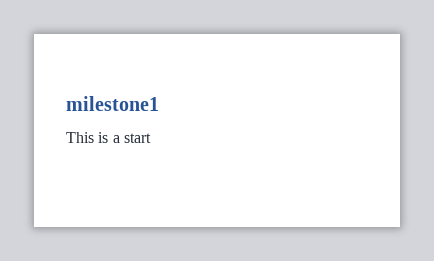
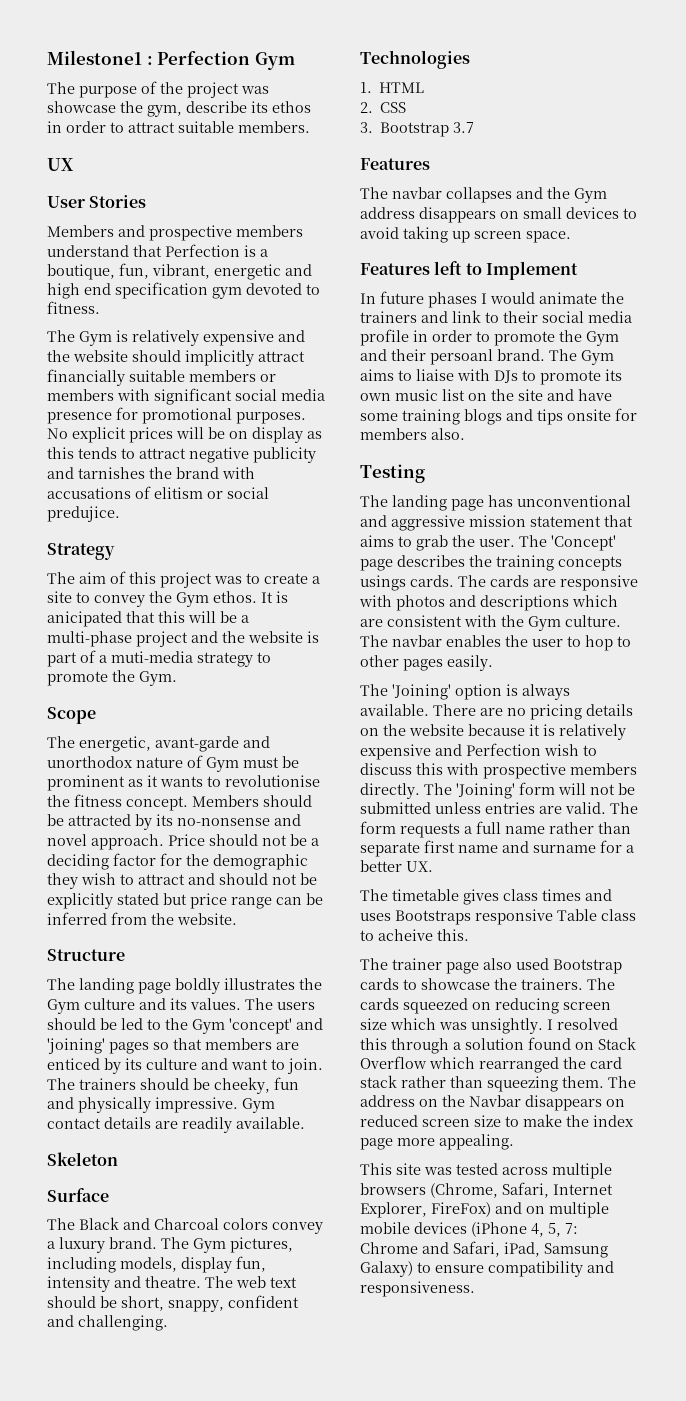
- milestone1
- This is a start
+ Milestone1 : Perfection Gym
+ The purpose of the project was showcase the gym, describe its ethos in order to attract suitable members.
+ UX
+ User Stories
+ Members and prospective members understand that Perfection is a boutique, fun, vibrant, energetic and high end specification gym devoted to fitness.
+ The Gym is relatively expensive and the website should implicitly attract financially suitable members or members with significant social media presence for promotional purposes. No explicit prices will be on display as this tends to attract negative publicity and tarnishes the brand with accusations of elitism or social predujice.
+ Strategy
+ The aim of this project was to create a site to convey the Gym ethos. It is anicipated that this will be a multi-phase project and the website is part of a muti-media strategy to promote the Gym.
+ Scope
+ The energetic, avant-garde and unorthodox nature of Gym must be prominent as it wants to revolutionise the fitness concept. Members should be attracted by its no-nonsense and novel approach. Price should not be a deciding factor for the demographic they wish to attract and should not be explicitly stated but price range can be inferred from the website.
+ Structure
+ The landing page boldly illustrates the Gym culture and its values. The users should be led to the Gym 'concept' and 'joining' pages so that members are enticed by its culture and want to join. The trainers should be cheeky, fun and physically impressive. Gym contact details are readily available.
+ Skeleton
+ Surface
+ The Black and Charcoal colors convey a luxury brand. The Gym pictures, including models, display fun, intensity and theatre. The web text should be short, snappy, confident and challenging.
+ Technologies
+ 1. HTML
+ 2. CSS
+ 3. Bootstrap 3.7
+ Features
+ The navbar collapses and the Gym address disappears on small devices to avoid taking up screen space.
+ Features left to Implement
+ In future phases I would animate the trainers and link to their social media profile in order to promote the Gym and their persoanl brand. The Gym aims to liaise with DJs to promote its own music list on the site and have some training blogs and tips onsite for members also.
+ Testing
+ The landing page has unconventional and aggressive mission statement that aims to grab the user. The 'Concept' page describes the training concepts usings cards. The cards are responsive with photos and descriptions which are consistent with the Gym culture. The navbar enables the user to hop to other pages easily.
+ The 'Joining' option is always available. There are no pricing details on the website because it is relatively expensive and Perfection wish to discuss this with prospective members directly. The 'Joining' form will not be submitted unless entries are valid. The form requests a full name rather than separate first name and surname for a better UX.
+ The timetable gives class times and uses Bootstraps responsive Table class to acheive this.
+ The trainer page also used Bootstrap cards to showcase the trainers. The cards squeezed on reducing screen size which was unsightly. I resolved this through a solution found on Stack Overflow which rearranged the card stack rather than squeezing them. The address on the Navbar disappears on reduced screen size to make the index page more appealing.
+ This site was tested across multiple browsers (Chrome, Safari, Internet Explorer, FireFox) and on multiple mobile devices (iPhone 4, 5, 7: Chrome and Safari, iPad, Samsung Galaxy) to ensure compatibility and responsiveness.

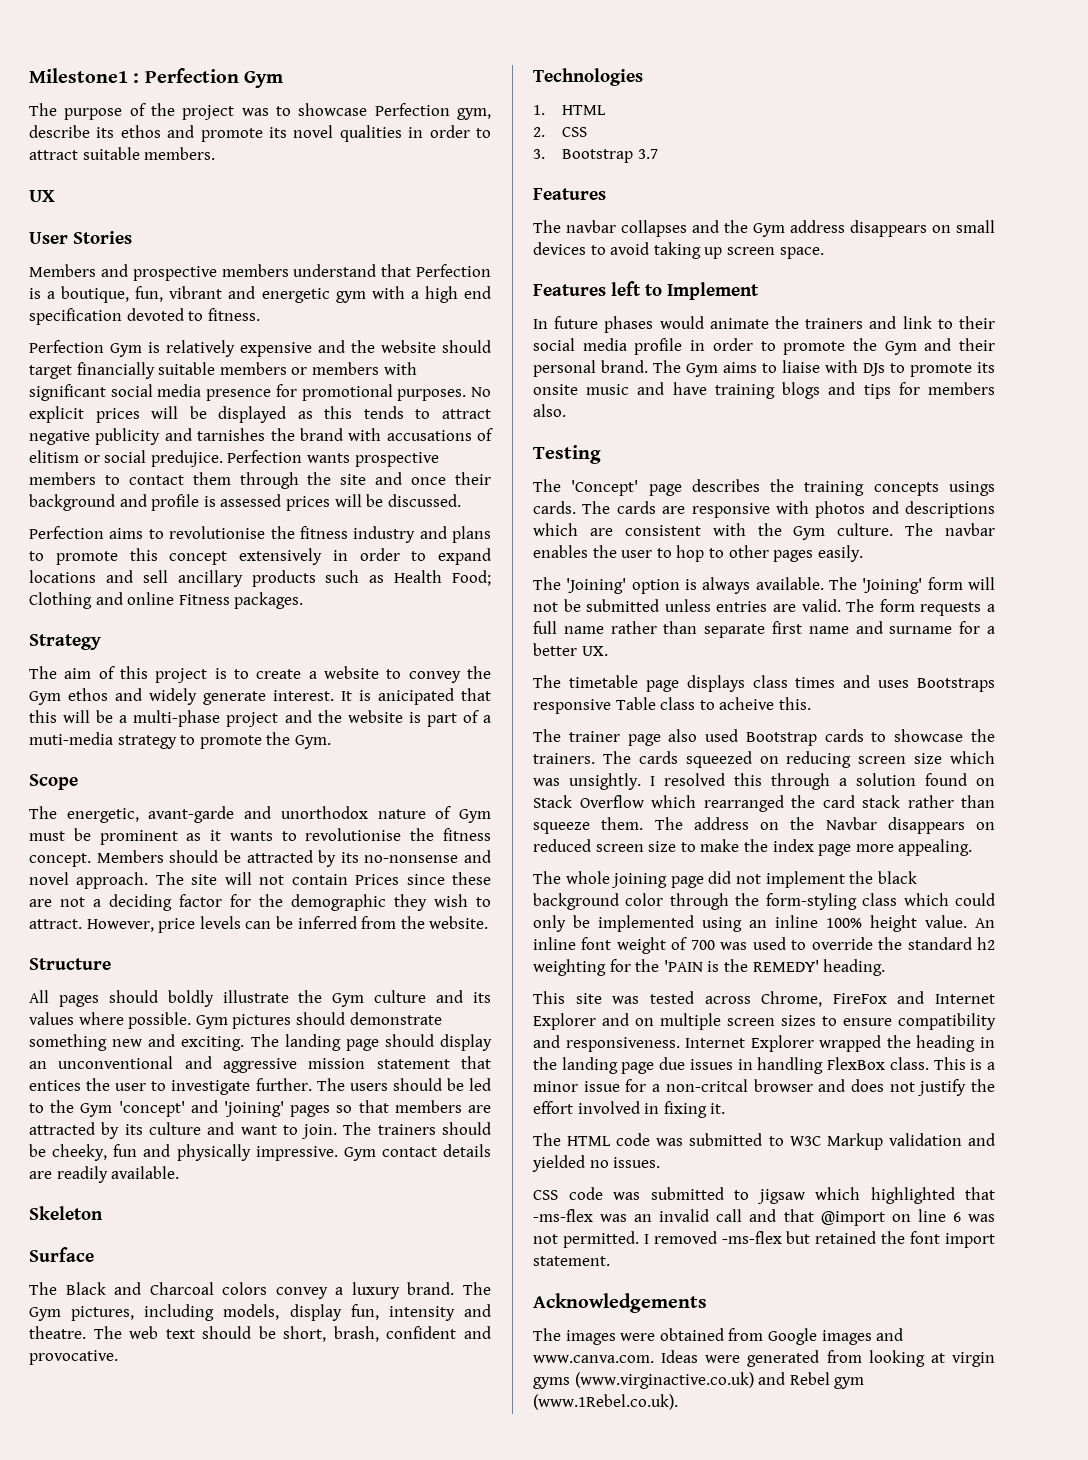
- The purpose of the project was showcase the gym, describe its ethos in order to attract suitable members.
+ The purpose of the project was to showcase Perfection gym, describe its ethos and promote its novel qualities in order to attract suitable members.
- Members and prospective members understand that Perfection is a boutique, fun, vibrant, energetic and high end specification gym devoted to fitness.
+ Members and prospective members understand that Perfection is a boutique, fun, vibrant and energetic gym with a high end specification devoted to fitness.
- The Gym is relatively expensive and the website should implicitly attract financially suitable members or members with significant social media presence for promotional purposes.
+ Perfection Gym is relatively expensive and the website should target financially suitable members or members with significant social media presence for promotional purposes.
- No explicit prices will be on display as this tends to attract negative publicity and tarnishes the brand with accusations of elitism or social predujice.
+ No explicit prices will be displayed as this tends to attract negative publicity and tarnishes the brand with accusations of elitism or social predujice. Perfection wants prospective members to contact them through the site and once their background and profile is assessed prices will be discussed.
+ Perfection aims to revolutionise the fitness industry and plans to promote this concept extensively in order to expand locations and sell ancillary products such as Health Food; Clothing and online Fitness packages.
- The aim of this project was to create a site to convey the Gym ethos.
+ The aim of this project is to create a website to convey the Gym ethos and widely generate interest.
- Price should not be a deciding factor for the demographic they wish to attract and should not be explicitly stated but price range can be inferred from the website.
+ The site will not contain Prices since these are not a deciding factor for the demographic they wish to attract. However, price levels can be inferred from the website.
- The landing page boldly illustrates the Gym culture and its values.
+ All pages should boldly illustrate the Gym culture and its values where possible. Gym pictures should demonstrate something new and exciting. The landing page should display an unconventional and aggressive mission statement that entices the user to investigate further.
- The users should be led to the Gym 'concept' and 'joining' pages so that members are enticed by its culture and want to join.
+ The users should be led to the Gym 'concept' and 'joining' pages so that members are attracted by its culture and want to join.
- The web text should be short, snappy, confident and challenging.
+ The web text should be short, brash, confident and provocative.
- In future phases I would animate the trainers and link to their social media profile in order to promote the Gym and their persoanl brand.
+ In future phases would animate the trainers and link to their social media profile in order to promote the Gym and their personal brand.
- The Gym aims to liaise with DJs to promote its own music list on the site and have some training blogs and tips onsite for members also.
+ The Gym aims to liaise with DJs to promote its onsite music and have training blogs and tips for members also.
- The landing page has unconventional and aggressive mission statement that aims to grab the user. The 'Concept' page describes the training concepts usings cards.
+ The 'Concept' page describes the training concepts usings cards.
- There are no pricing details on the website because it is relatively expensive and Perfection wish to discuss this with prospective members directly.
- The timetable gives class times and uses Bootstraps responsive Table class to acheive this.
+ The timetable page displays class times and uses Bootstraps responsive Table class to acheive this.
- I resolved this through a solution found on Stack Overflow which rearranged the card stack rather than squeezing them.
+ I resolved this through a solution found on Stack Overflow which rearranged the card stack rather than squeeze them.
+ The whole joining page did not implement the black background color through the form-styling class which could only be implemented using an inline 100% height value. An inline font weight of 700 was used to override the standard h2 weighting for the 'PAIN is the REMEDY' heading.
- This site was tested across multiple browsers (Chrome, Safari, Internet Explorer, FireFox) and on multiple mobile devices (iPhone 4, 5, 7: Chrome and Safari, iPad, Samsung Galaxy) to ensure compatibility and responsiveness.
+ This site was tested across Chrome, FireFox and Internet Explorer and on multiple screen sizes to ensure compatibility and responsiveness.
+ Internet Explorer wrapped the heading in the landing page due issues in handling FlexBox class. This is a minor issue for a non-critcal browser and does not justify the effort involved in fixing it.
+ The HTML code was submitted to W3C Markup validation and yielded no issues.
+ CSS code was submitted to jigsaw which highlighted that -ms-flex was an invalid call and that @import on line 6 was not permitted. I removed -ms-flex but retained the font import statement.
+ Acknowledgements
+ The images were obtained from Google images and www.canva.com. Ideas were generated from looking at virgin gyms (www.virginactive.co.uk) and Rebel gym (www.1Rebel.co.uk).

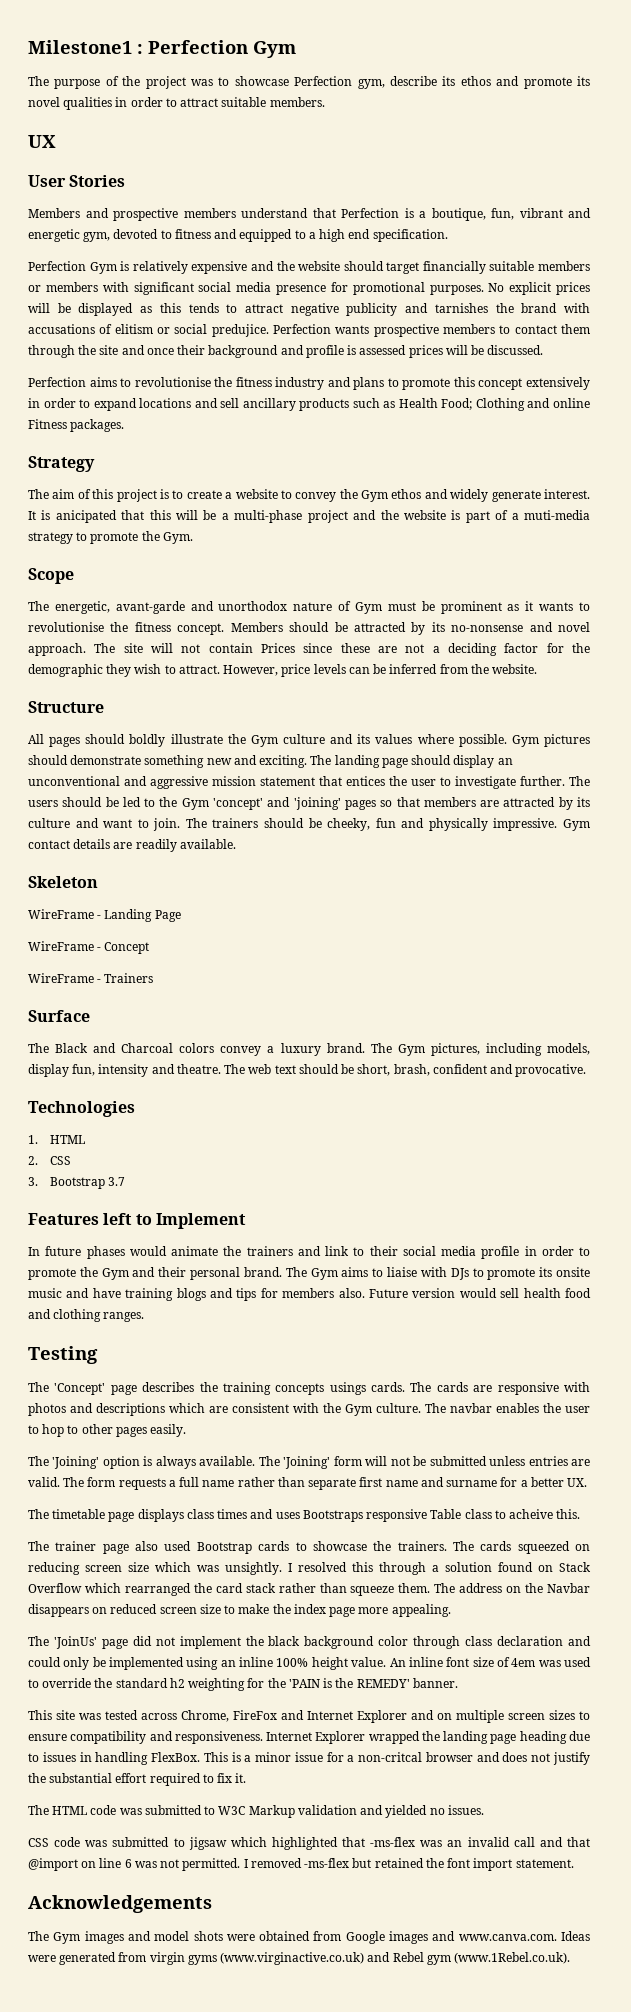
- Members and prospective members understand that Perfection is a boutique, fun, vibrant and energetic gym with a high end specification devoted to fitness.
+ Members and prospective members understand that Perfection is a boutique, fun, vibrant and energetic gym, devoted to fitness and equipped to a high end specification.
+ WireFrame - Landing Page
+ WireFrame - Concept
+ WireFrame - Trainers
  3. Bootstrap 3.7
- Features
- The navbar collapses and the Gym address disappears on small devices to avoid taking up screen space.
+ Future version would sell health food and clothing ranges.
- The whole joining page did not implement the black background color through the form-styling class which could only be implemented using an inline 100% height value.
+ The 'JoinUs' page did not implement the black background color through class declaration and could only be implemented using an inline 100% height value.
- An inline font weight of 700 was used to override the standard h2 weighting for the 'PAIN is the REMEDY' heading.
+ An inline font size of 4em was used to override the standard h2 weighting for the 'PAIN is the REMEDY' banner.
- Internet Explorer wrapped the heading in the landing page due issues in handling FlexBox class.
+ Internet Explorer wrapped the landing page heading due to issues in handling FlexBox.
- This is a minor issue for a non-critcal browser and does not justify the effort involved in fixing it.
+ This is a minor issue for a non-critcal browser and does not justify the substantial effort required to fix it.
- The images were obtained from Google images and www.canva.com. Ideas were generated from looking at virgin gyms (www.virginactive.co.uk) and Rebel gym (www.1Rebel.co.uk).
+ The Gym images and model shots were obtained from Google images and www.canva.com. Ideas were generated from virgin gyms (www.virginactive.co.uk) and Rebel gym (www.1Rebel.co.uk).

